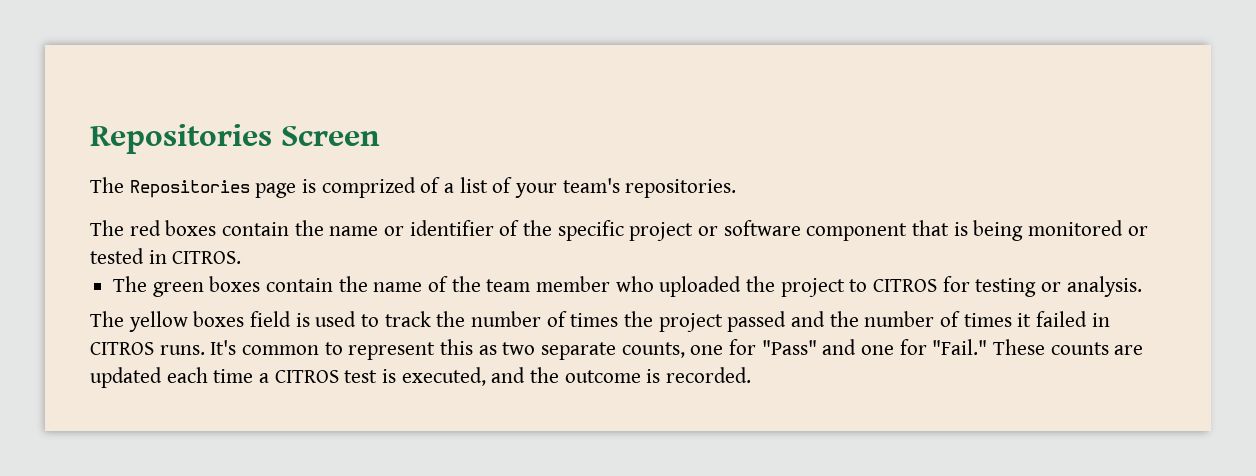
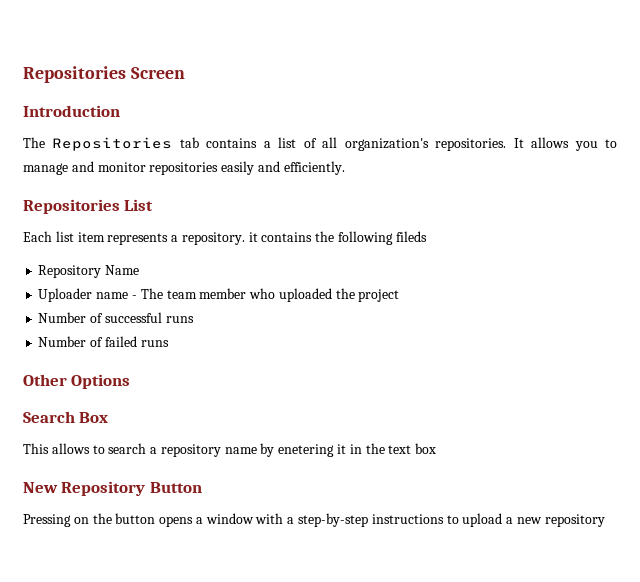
+ Introduction
- The Repositories page is comprized of a list of your team's repositories.
- The red boxes contain the name or identifier of the specific project or software component that is being monitored or tested in CITROS.
- The green boxes contain the name of the team member who uploaded the project to CITROS for testing or analysis.
- The yellow boxes field is used to track the number of times the project passed and the number of times it failed in CITROS runs. It's common to represent this as two separate counts, one for "Pass" and one for "Fail." These counts are updated each time a CITROS test is executed, and the outcome is recorded.
+ The Repositories tab contains a list of all organization's repositories. It allows you to manage and monitor repositories easily and efficiently.
+ Repositories List
+ Each list item represents a repository. it contains the following fileds
+ Repository Name
+ Uploader name - The team member who uploaded the project
+ Number of successful runs
+ Number of failed runs
+ Other Options
+ Search Box
+ This allows to search a repository name by enetering it in the text box
+ New Repository Button
+ Pressing on the button opens a window with a step-by-step instructions to upload a new repository

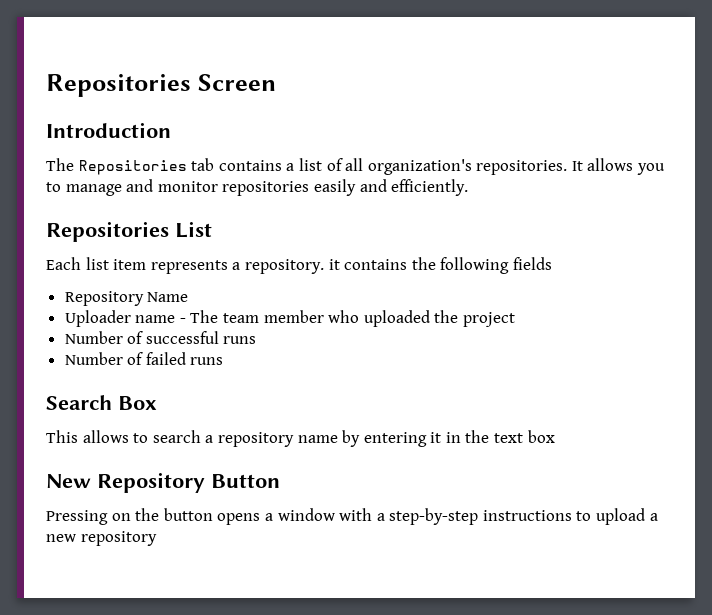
- Each list item represents a repository. it contains the following fileds
+ Each list item represents a repository. it contains the following fields
- Other Options
- This allows to search a repository name by enetering it in the text box
+ This allows to search a repository name by entering it in the text box

